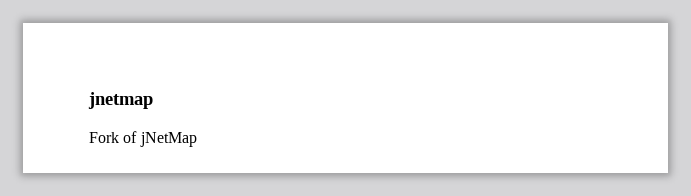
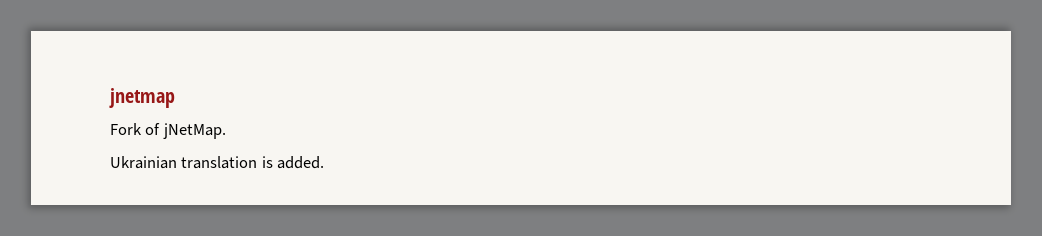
- Fork of jNetMap
+ Fork of jNetMap.
+ Ukrainian translation is added.

